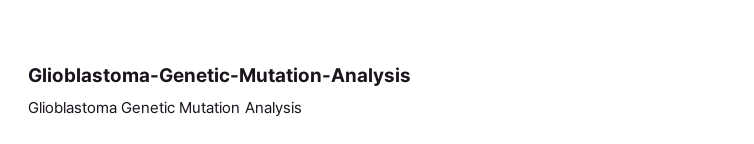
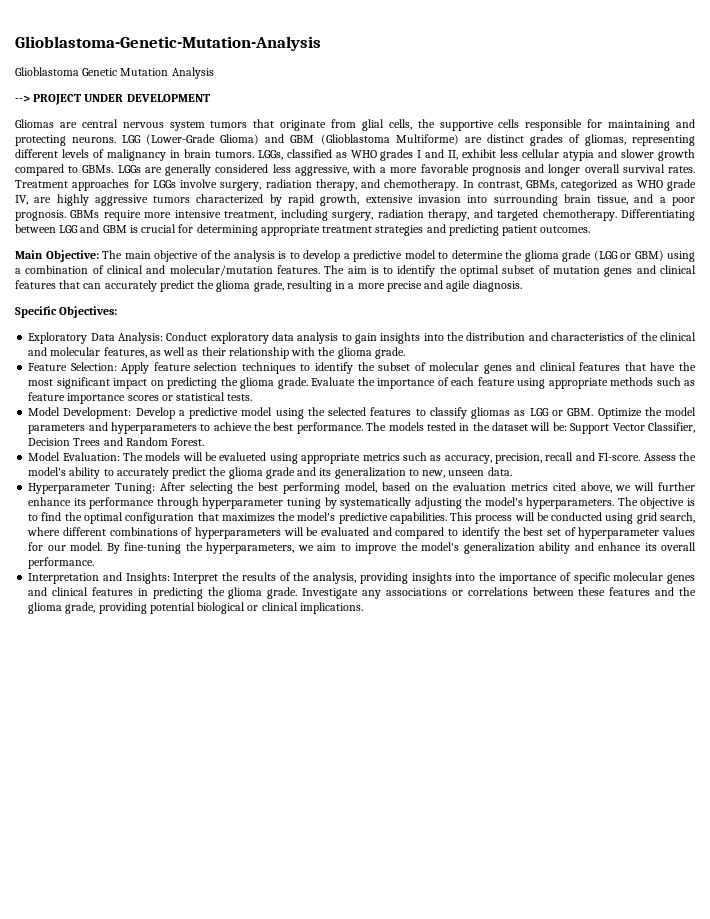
+ --> PROJECT UNDER DEVELOPMENT
+ Gliomas are central nervous system tumors that originate from glial cells, the supportive cells responsible for maintaining and protecting neurons. LGG (Lower-Grade Glioma) and GBM (Glioblastoma Multiforme) are distinct grades of gliomas, representing different levels of malignancy in brain tumors. LGGs, classified as WHO grades I and II, exhibit less cellular atypia and slower growth compared to GBMs. LGGs are generally considered less aggressive, with a more favorable prognosis and longer overall survival rates. Treatment approaches for LGGs involve surgery, radiation therapy, and chemotherapy. In contrast, GBMs, categorized as WHO grade IV, are highly aggressive tumors characterized by rapid growth, extensive invasion into surrounding brain tissue, and a poor prognosis. GBMs require more intensive treatment, including surgery, radiation therapy, and targeted chemotherapy. Differentiating between LGG and GBM is crucial for determining appropriate treatment strategies and predicting patient outcomes.
+ Main Objective: The main objective of the analysis is to develop a predictive model to determine the glioma grade (LGG or GBM) using a combination of clinical and molecular/mutation features. The aim is to identify the optimal subset of mutation genes and clinical features that can accurately predict the glioma grade, resulting in a more precise and agile diagnosis.
+ Specific Objectives:
+ Exploratory Data Analysis: Conduct exploratory data analysis to gain insights into the distribution and characteristics of the clinical and molecular features, as well as their relationship with the glioma grade.
+ Feature Selection: Apply feature selection techniques to identify the subset of molecular genes and clinical features that have the most significant impact on predicting the glioma grade. Evaluate the importance of each feature using appropriate methods such as feature importance scores or statistical tests.
+ Model Development: Develop a predictive model using the selected features to classify gliomas as LGG or GBM. Optimize the model parameters and hyperparameters to achieve the best performance. The models tested in the dataset will be: Support Vector Classifier, Decision Trees and Random Forest.
+ Model Evaluation: The models will be evalueted using appropriate metrics such as accuracy, precision, recall and F1-score. Assess the model's ability to accurately predict the glioma grade and its generalization to new, unseen data.
+ Hyperparameter Tuning: After selecting the best performing model, based on the evaluation metrics cited above, we will further enhance its performance through hyperparameter tuning by systematically adjusting the model's hyperparameters. The objective is to find the optimal configuration that maximizes the model's predictive capabilities. This process will be conducted using grid search, where different combinations of hyperparameters will be evaluated and compared to identify the best set of hyperparameter values for our model. By fine-tuning the hyperparameters, we aim to improve the model's generalization ability and enhance its overall performance.
+ Interpretation and Insights: Interpret the results of the analysis, providing insights into the importance of specific molecular genes and clinical features in predicting the glioma grade. Investigate any associations or correlations between these features and the glioma grade, providing potential biological or clinical implications.

